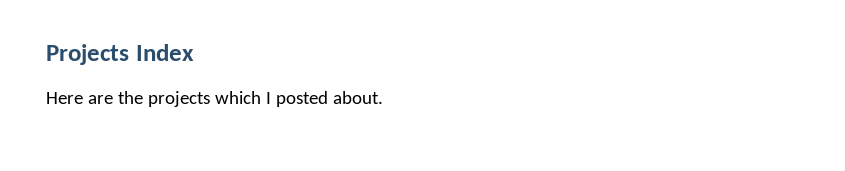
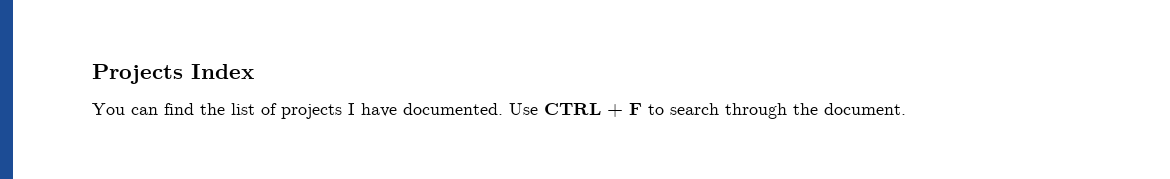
- Here are the projects which I posted about.
+ You can find the list of projects I have documented. Use CTRL + F to search through the document.

